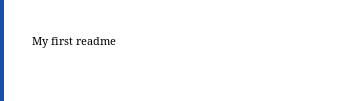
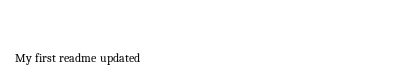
- My first readme
+ My first readme updated

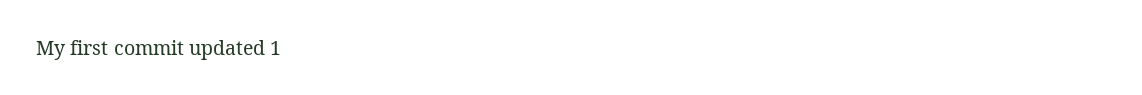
- My first readme updated
+ My first commit updated 1

